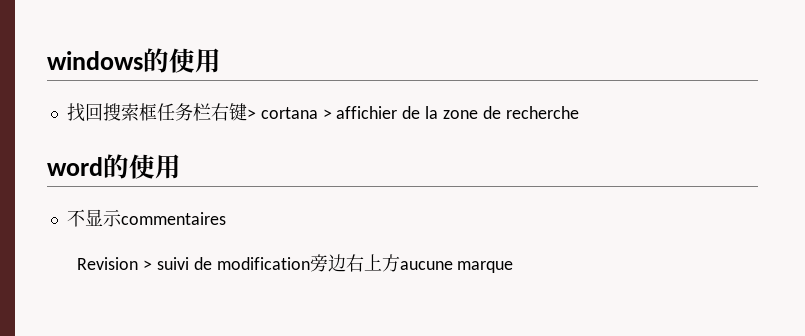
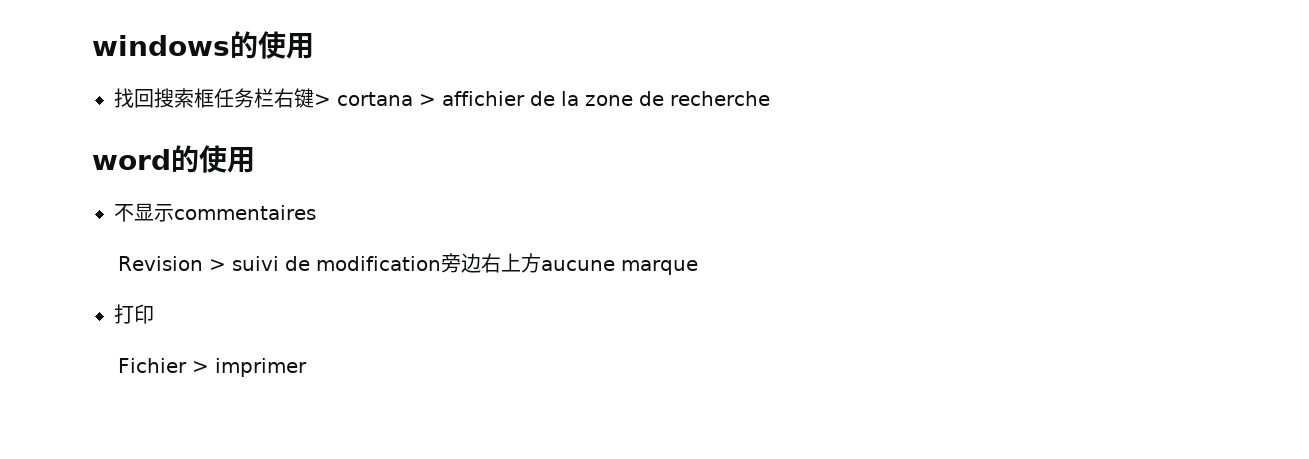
+ 打印
+ Fichier > imprimer

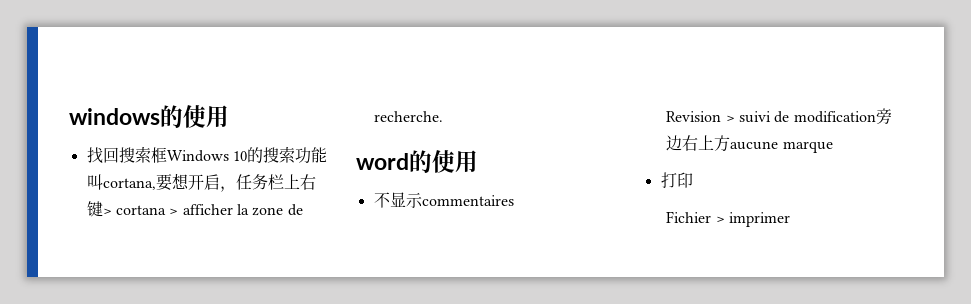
- 找回搜索框任务栏右键> cortana > affichier de la zone de recherche
+ 找回搜索框Windows 10的搜索功能叫cortana,要想开启，任务栏上右键> cortana > afficher la zone de recherche.

